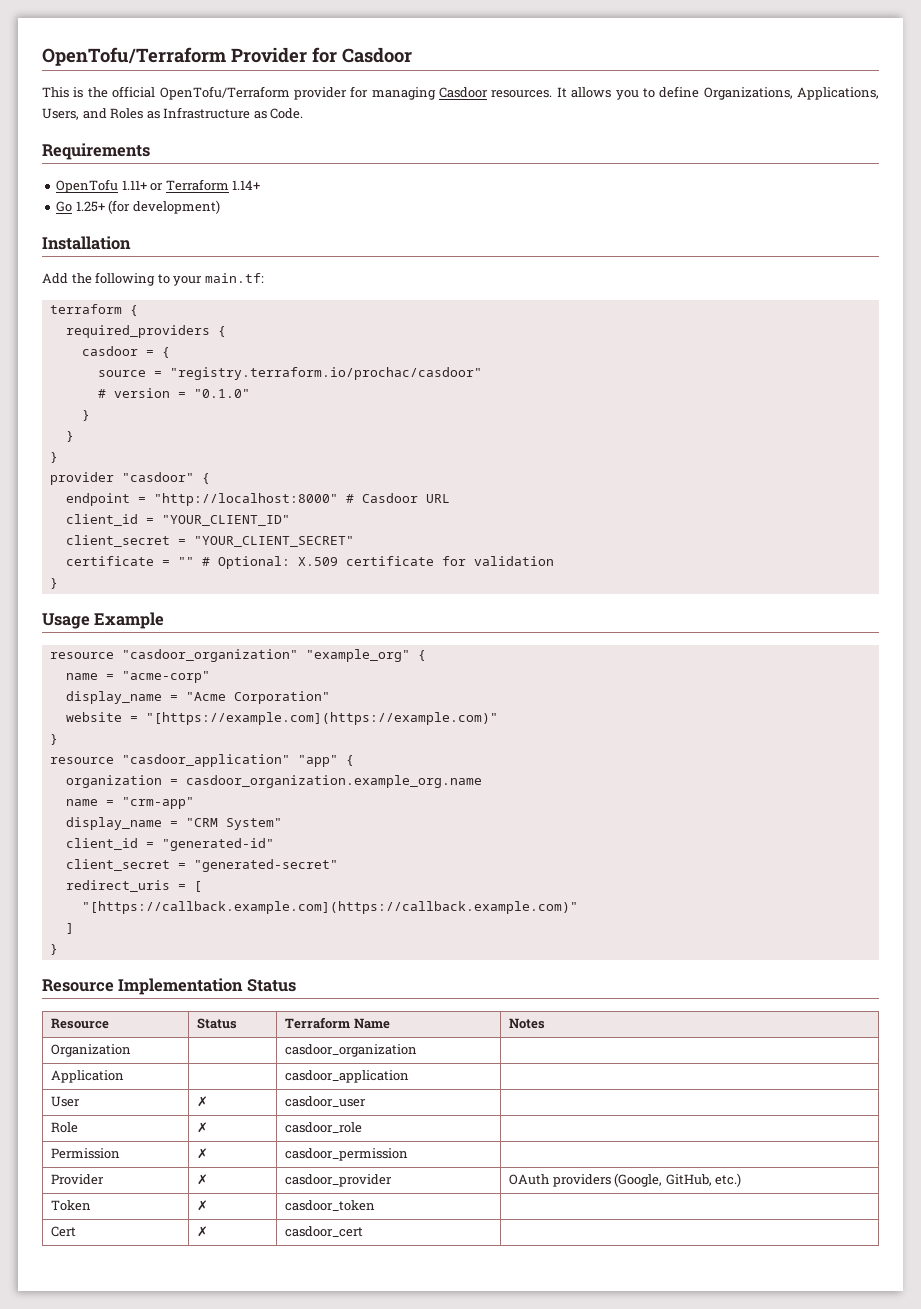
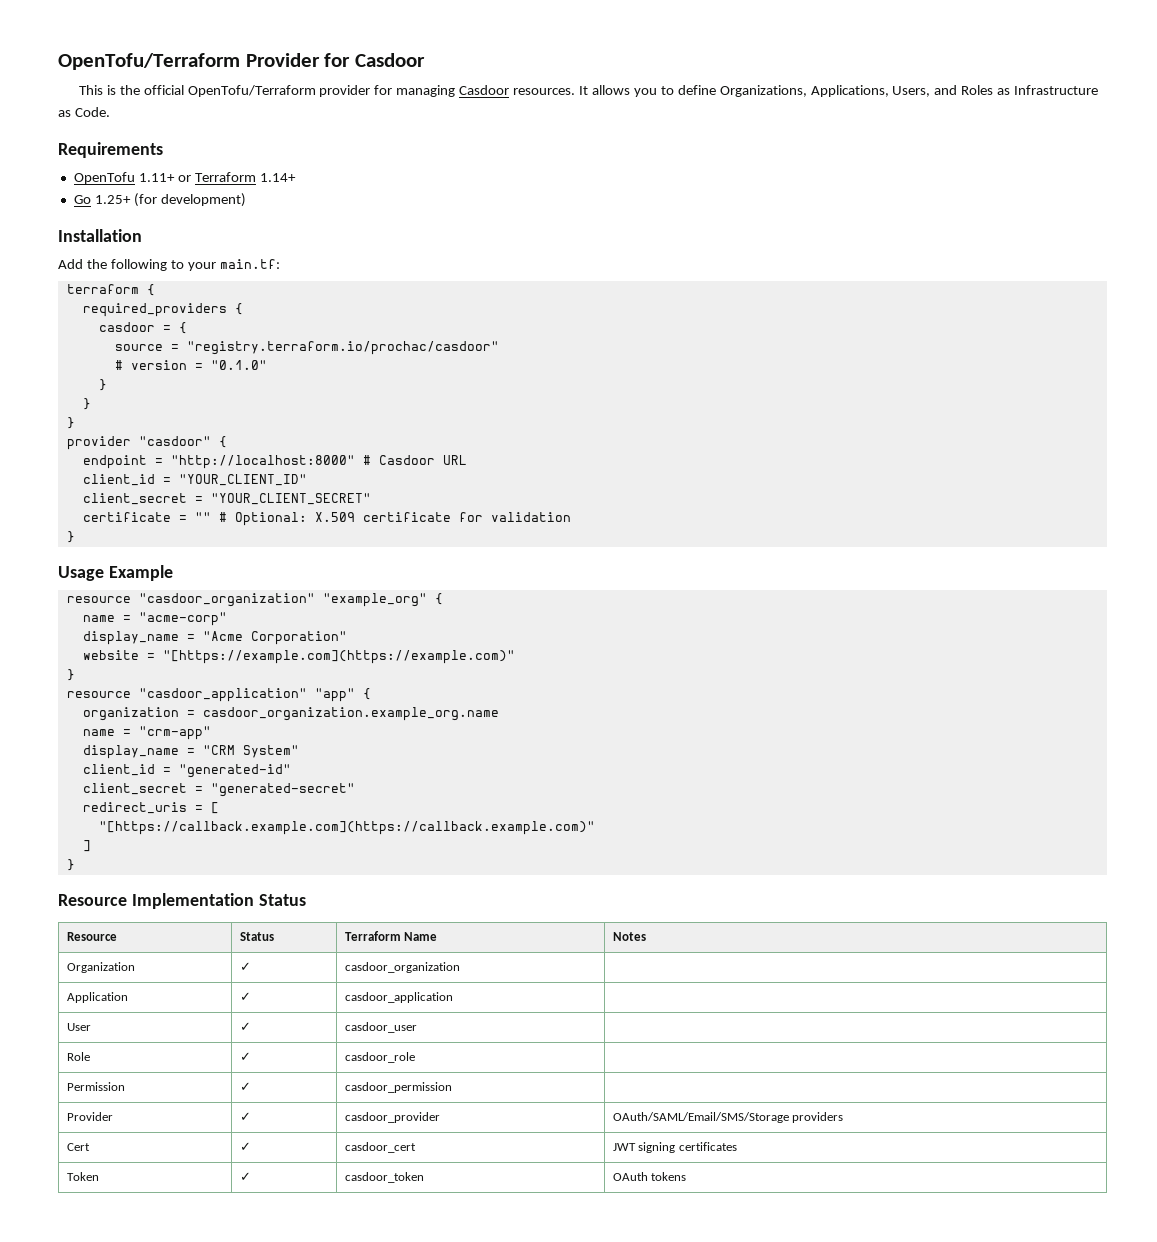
- Organization | | casdoor_organization |
+ Organization | ✓ | casdoor_organization |
- Application | | casdoor_application |
+ Application | ✓ | casdoor_application |
- User | ✗ | casdoor_user |
+ User | ✓ | casdoor_user |
- Role | ✗ | casdoor_role |
+ Role | ✓ | casdoor_role |
- Permission | ✗ | casdoor_permission |
+ Permission | ✓ | casdoor_permission |
- Provider | ✗ | casdoor_provider | OAuth providers (Google, GitHub, etc.)
+ Provider | ✓ | casdoor_provider | OAuth/SAML/Email/SMS/Storage providers
+ Cert | ✓ | casdoor_cert | JWT signing certificates
- Token | ✗ | casdoor_token |
- Cert | ✗ | casdoor_cert |
+ Token | ✓ | casdoor_token | OAuth tokens

